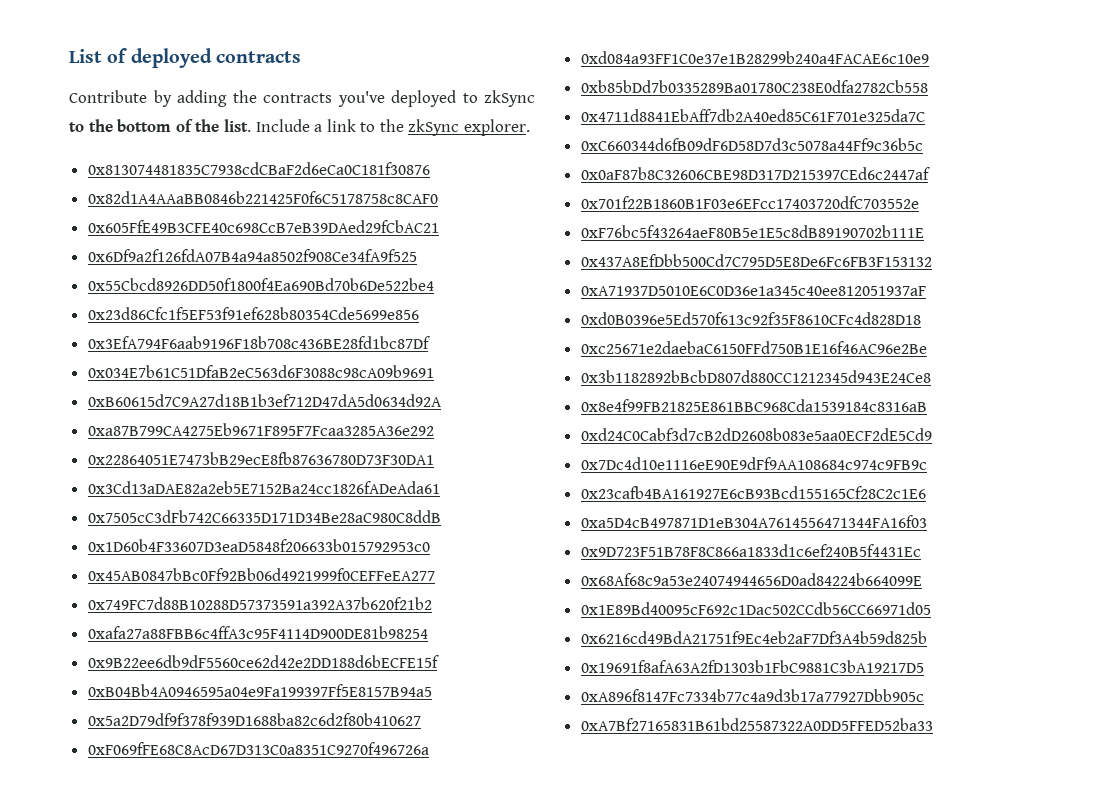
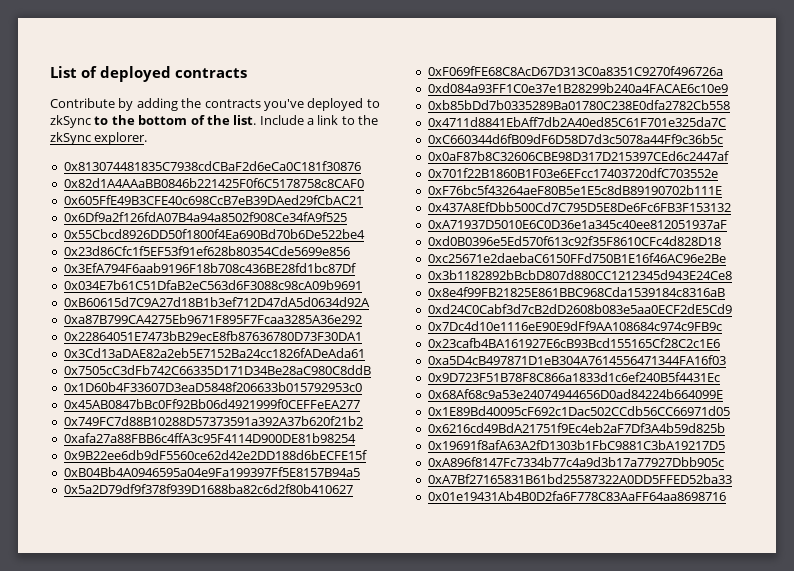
+ 0x01e19431Ab4B0D2fa6F778C83AaFF64aa8698716

